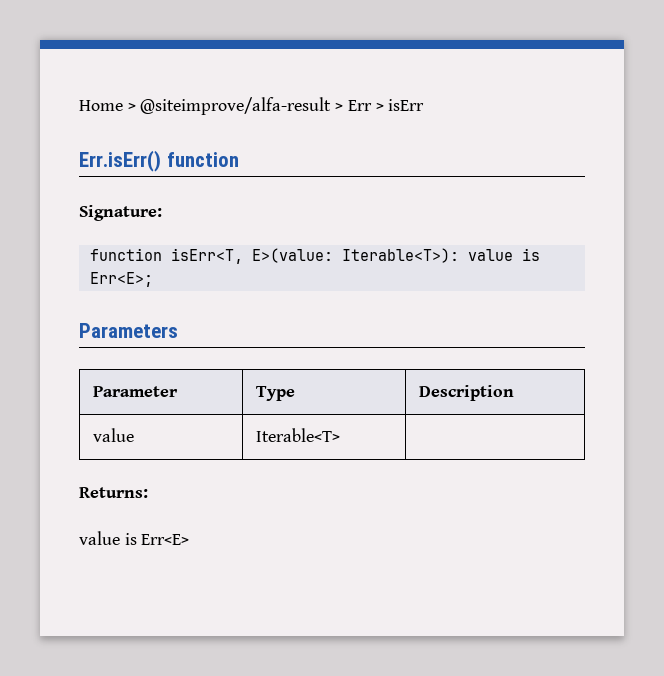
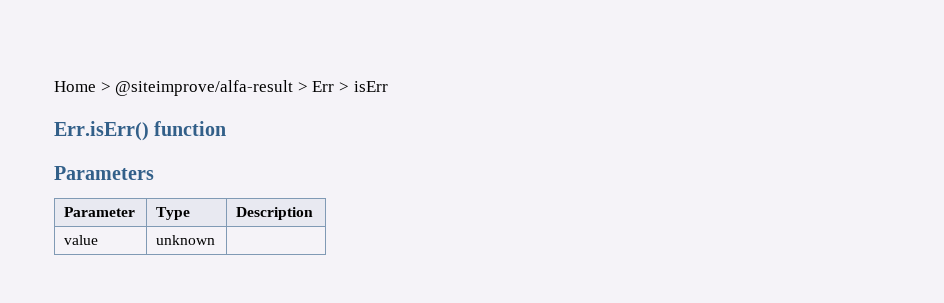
- Signature:
- function isErr<T, E>(value: Iterable<T>): value is Err<E>;
- value | Iterable<T> |
- Returns:
- value is Err<E>
+ value | unknown |

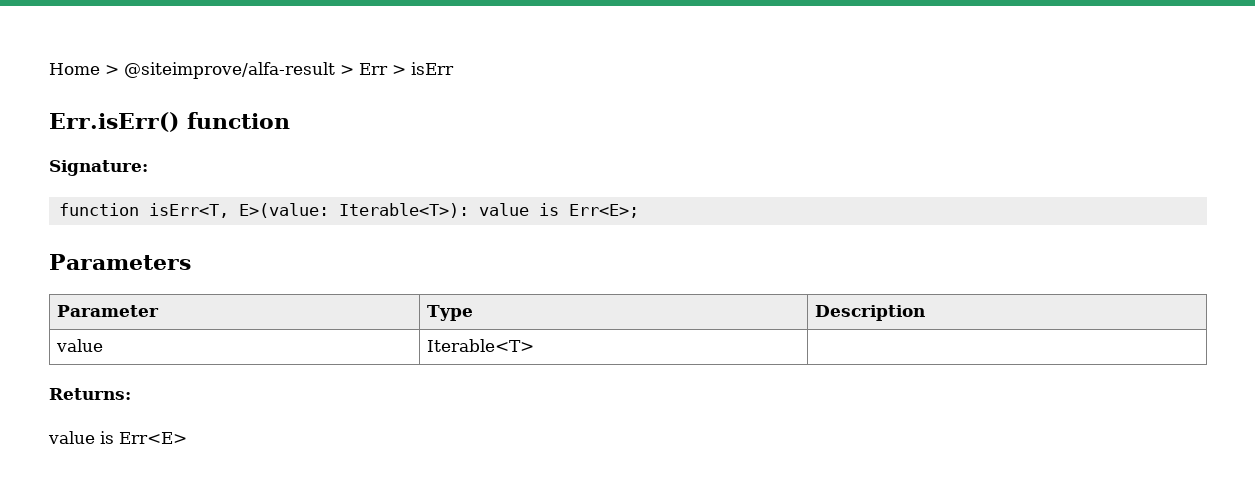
+ Signature:
+ function isErr<T, E>(value: Iterable<T>): value is Err<E>;
- value | unknown |
+ value | Iterable<T> |
+ Returns:
+ value is Err<E>

